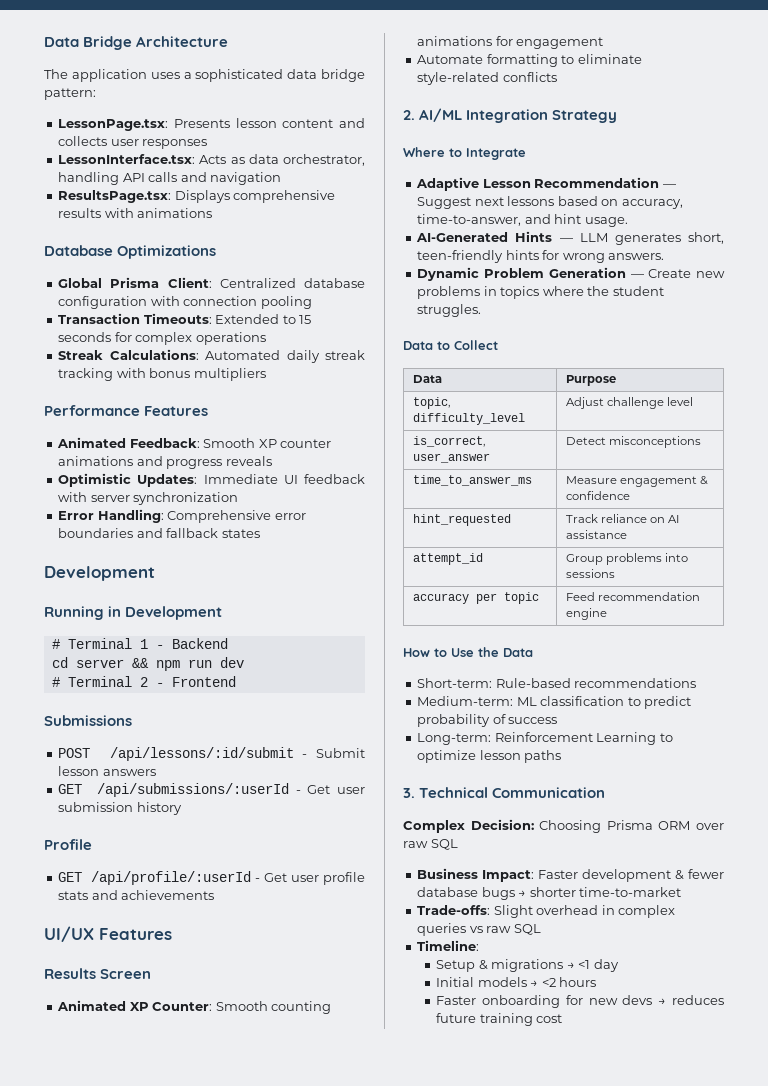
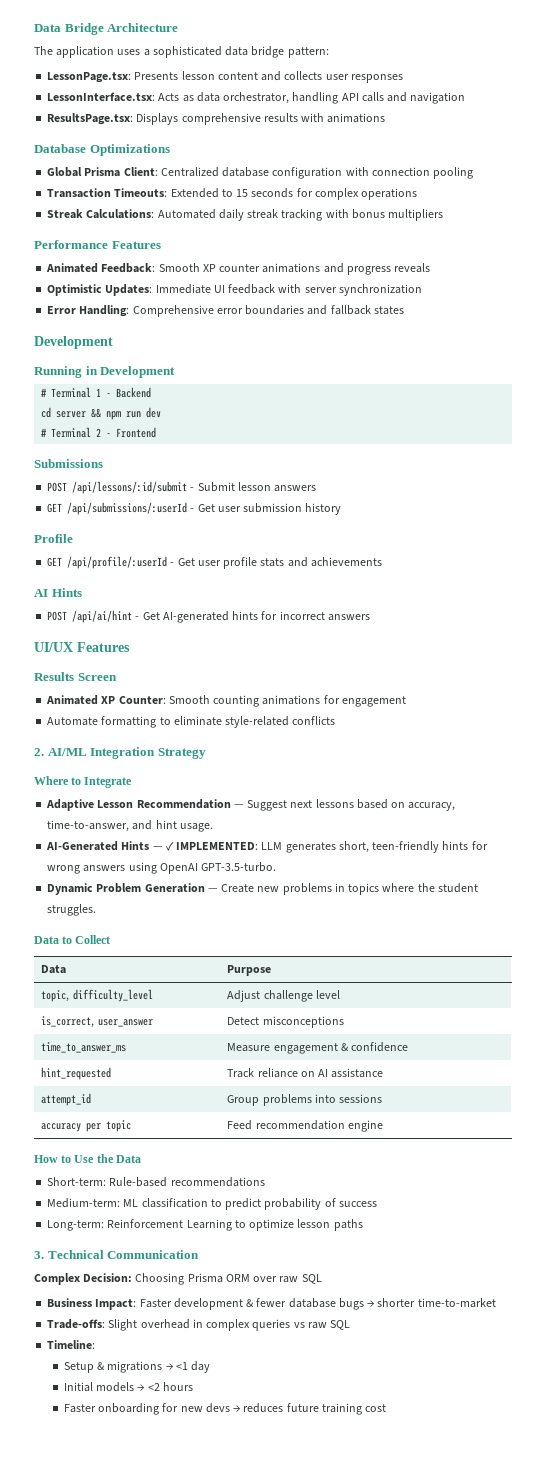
+ AI Hints
+ POST /api/ai/hint - Get AI-generated hints for incorrect answers
- AI-Generated Hints — LLM generates short, teen-friendly hints for wrong answers.
+ AI-Generated Hints — ✓ IMPLEMENTED: LLM generates short, teen-friendly hints for wrong answers using OpenAI GPT-3.5-turbo.

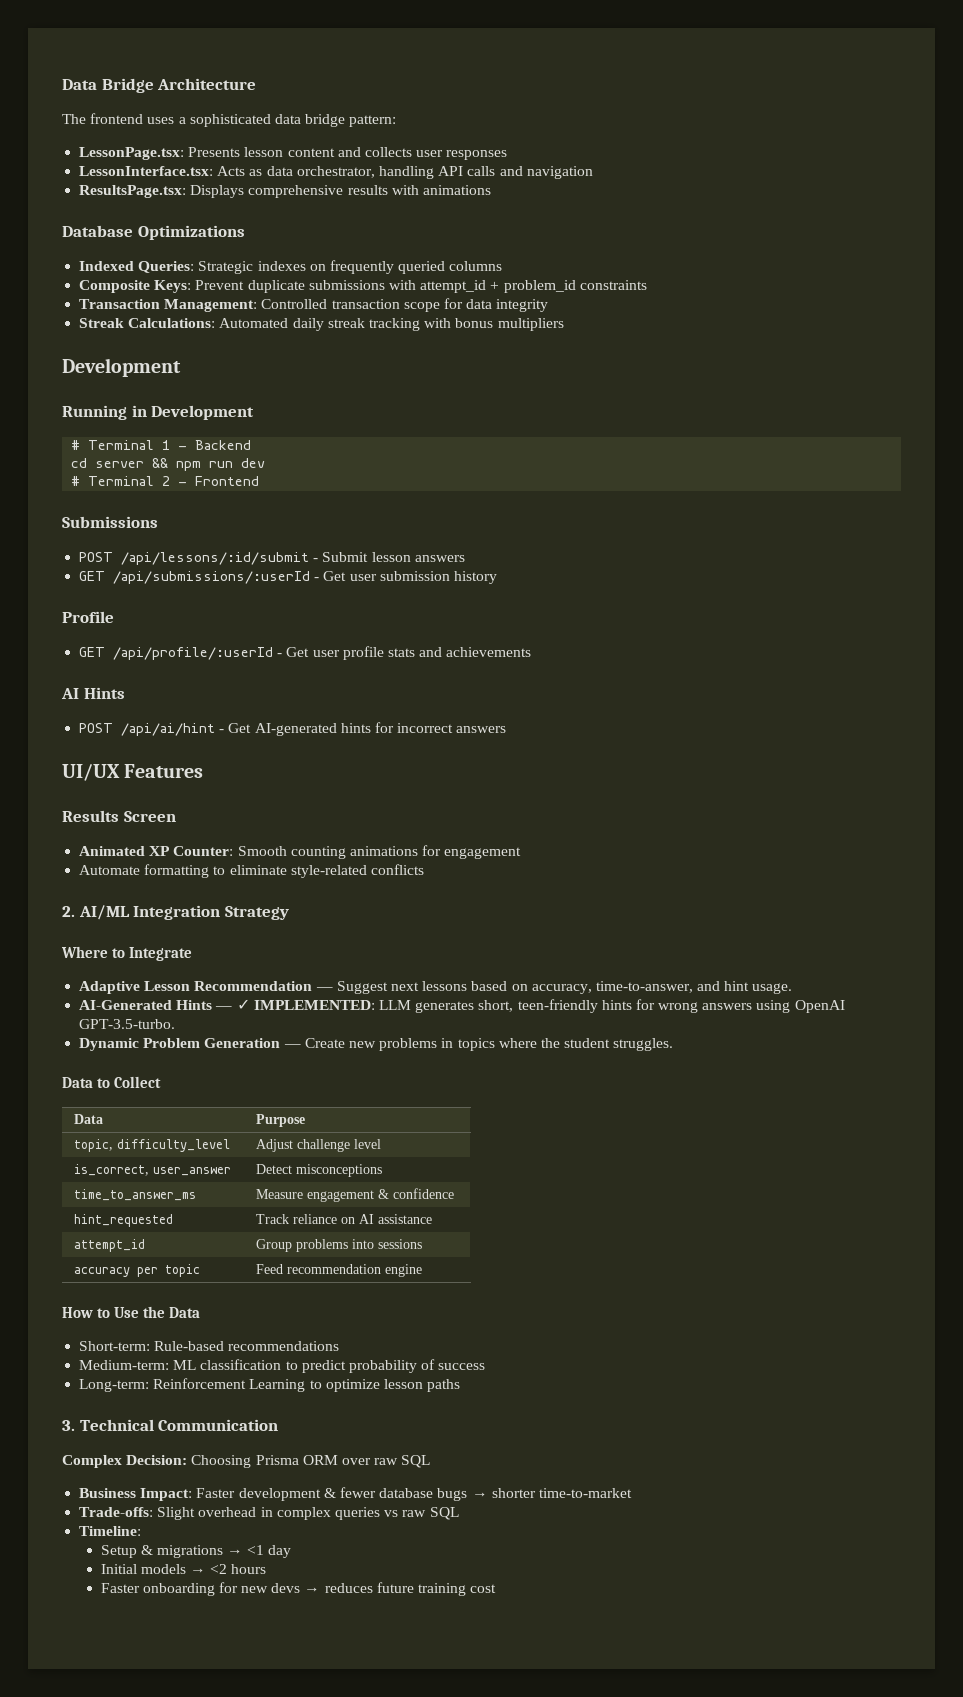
- The application uses a sophisticated data bridge pattern:
+ The frontend uses a sophisticated data bridge pattern:
- Global Prisma Client: Centralized database configuration with connection pooling
- Transaction Timeouts: Extended to 15 seconds for complex operations
+ Indexed Queries: Strategic indexes on frequently queried columns
+ Composite Keys: Prevent duplicate submissions with attempt_id + problem_id constraints
+ Transaction Management: Controlled transaction scope for data integrity
- Performance Features
- Animated Feedback: Smooth XP counter animations and progress reveals
- Optimistic Updates: Immediate UI feedback with server synchronization
- Error Handling: Comprehensive error boundaries and fallback states

